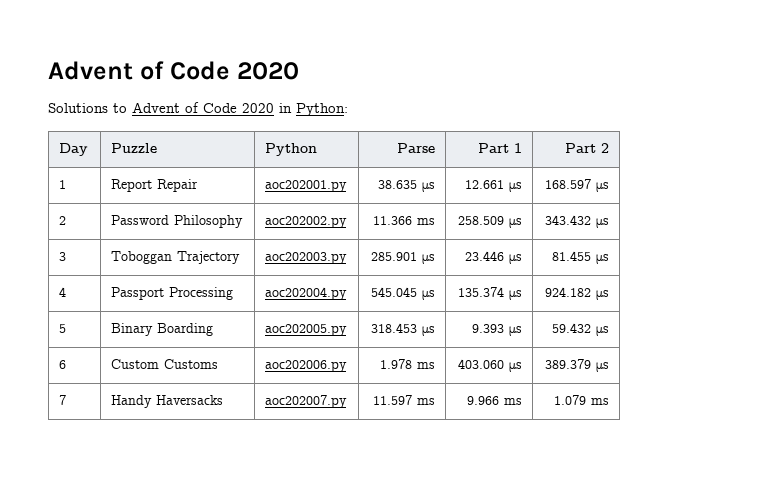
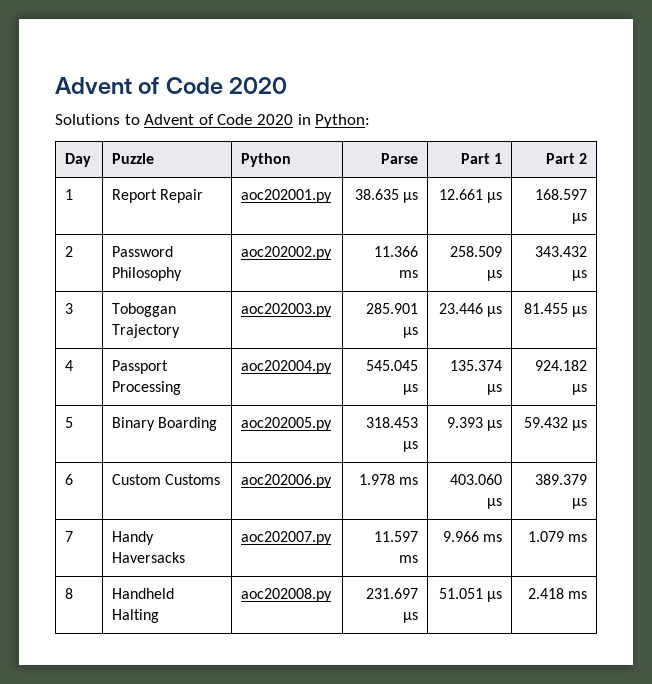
+ 8 | Handheld Halting | aoc202008.py | 231.697 μs | 51.051 μs | 2.418 ms

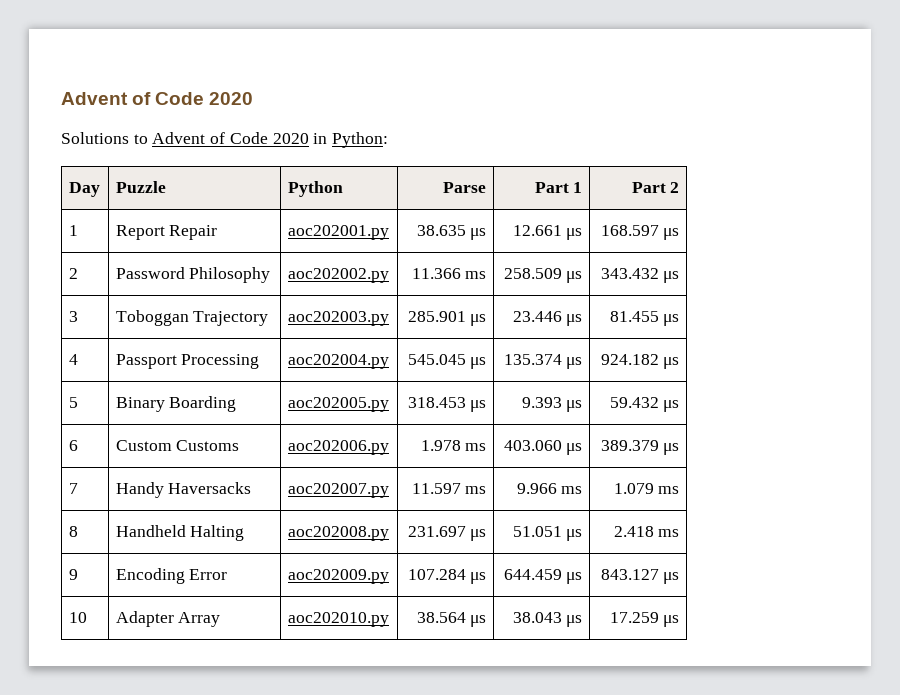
+ 9 | Encoding Error | aoc202009.py | 107.284 μs | 644.459 μs | 843.127 μs
+ 10 | Adapter Array | aoc202010.py | 38.564 μs | 38.043 μs | 17.259 μs

